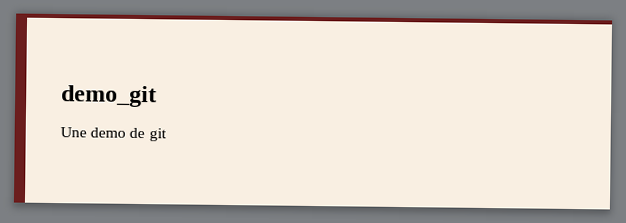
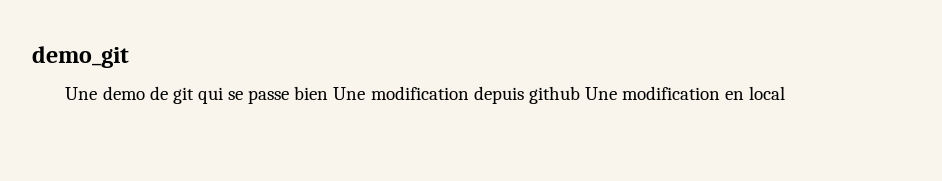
- Une demo de git
+ Une demo de git qui se passe bien Une modification depuis github Une modification en local

